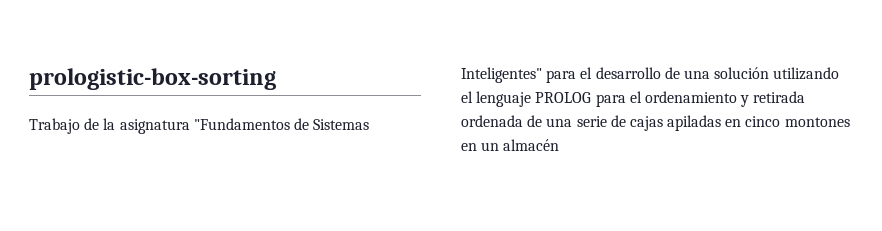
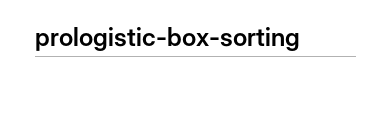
- Trabajo de la asignatura "Fundamentos de Sistemas Inteligentes" para el desarrollo de una solución utilizando el lenguaje PROLOG para el ordenamiento y retirada ordenada de una serie de cajas apiladas en cinco montones en un almacén

